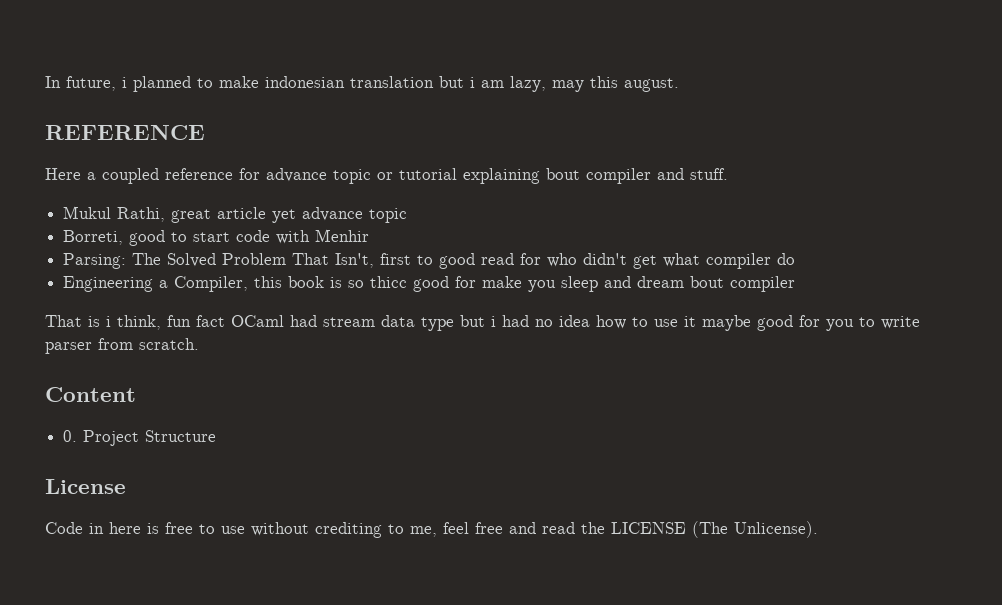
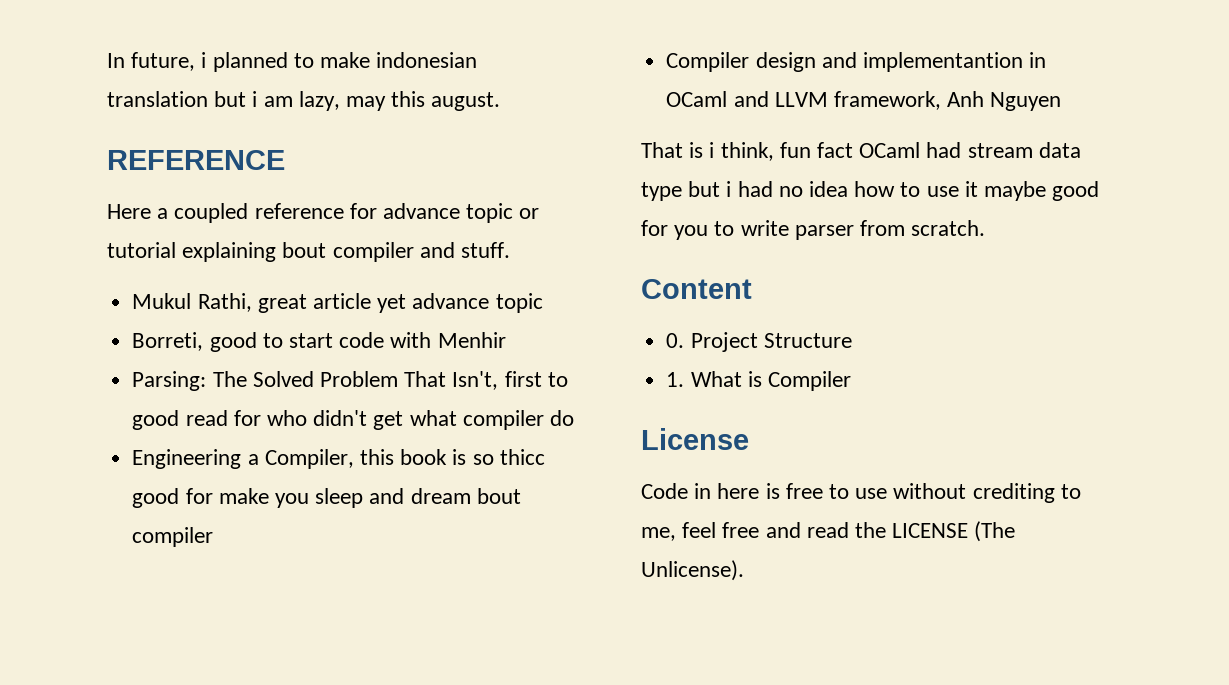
+ Compiler design and implementantion in OCaml and LLVM framework, Anh Nguyen
+ 1. What is Compiler

